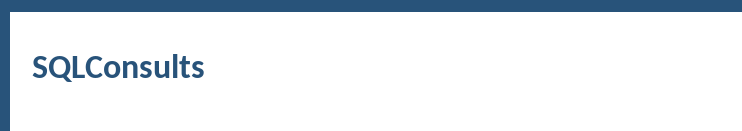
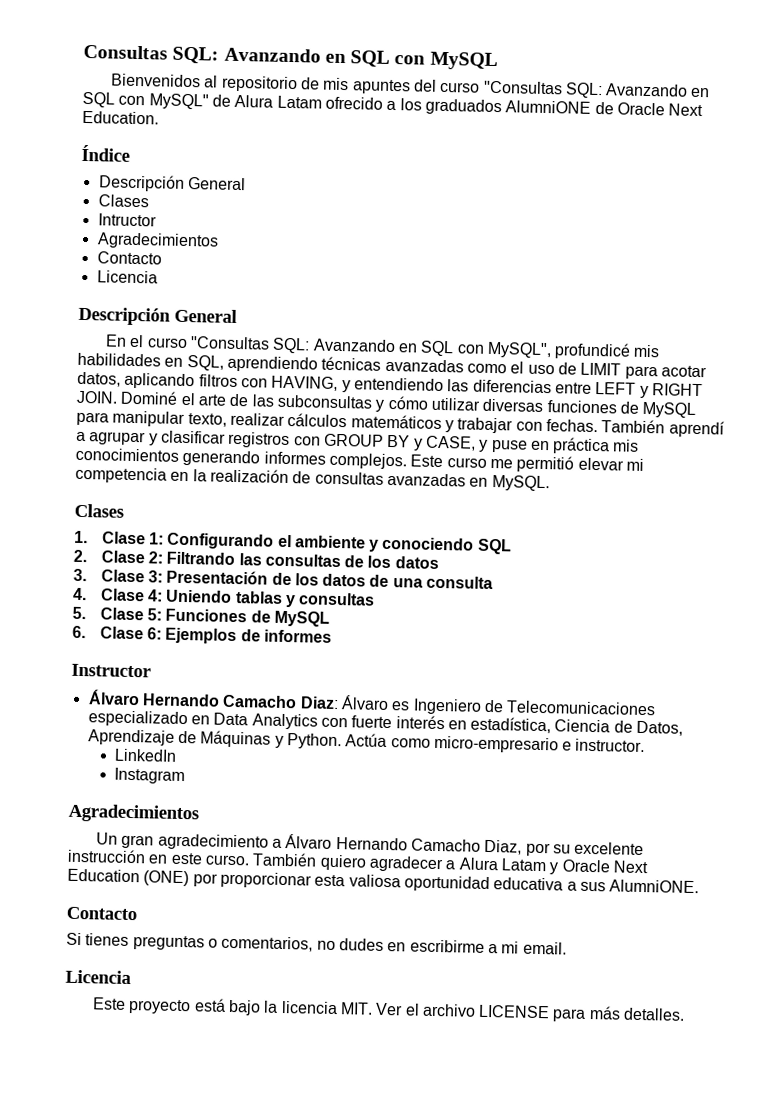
- SQLConsults
+ Consultas SQL: Avanzando en SQL con MySQL
+ Bienvenidos al repositorio de mis apuntes del curso "Consultas SQL: Avanzando en SQL con MySQL" de Alura Latam ofrecido a los graduados AlumniONE de Oracle Next Education.
+ Índice
+ Descripción General
+ Clases
+ Intructor
+ Agradecimientos
+ Contacto
+ Licencia
+ Descripción General
+ En el curso "Consultas SQL: Avanzando en SQL con MySQL", profundicé mis habilidades en SQL, aprendiendo técnicas avanzadas como el uso de LIMIT para acotar datos, aplicando filtros con HAVING, y entendiendo las diferencias entre LEFT y RIGHT JOIN. Dominé el arte de las subconsultas y cómo utilizar diversas funciones de MySQL para manipular texto, realizar cálculos matemáticos y trabajar con fechas. También aprendí a agrupar y clasificar registros con GROUP BY y CASE, y puse en práctica mis conocimientos generando informes complejos. Este curso me permitió elevar mi competencia en la realización de consultas avanzadas en MySQL.
+ Clases
+ 1. Clase 1: Configurando el ambiente y conociendo SQL
+ 2. Clase 2: Filtrando las consultas de los datos
+ 3. Clase 3: Presentación de los datos de una consulta
+ 4. Clase 4: Uniendo tablas y consultas
+ 5. Clase 5: Funciones de MySQL
+ 6. Clase 6: Ejemplos de informes
+ Instructor
+ Álvaro Hernando Camacho Diaz: Álvaro es Ingeniero de Telecomunicaciones especializado en Data Analytics con fuerte interés en estadística, Ciencia de Datos, Aprendizaje de Máquinas y Python. Actúa como micro-empresario e instructor.
+ LinkedIn
+ Instagram
+ Agradecimientos
+ Un gran agradecimiento a Álvaro Hernando Camacho Diaz, por su excelente instrucción en este curso. También quiero agradecer a Alura Latam y Oracle Next Education (ONE) por proporcionar esta valiosa oportunidad educativa a sus AlumniONE.
+ Contacto
+ Si tienes preguntas o comentarios, no dudes en escribirme a mi email.
+ Licencia
+ Este proyecto está bajo la licencia MIT. Ver el archivo LICENSE para más detalles.

